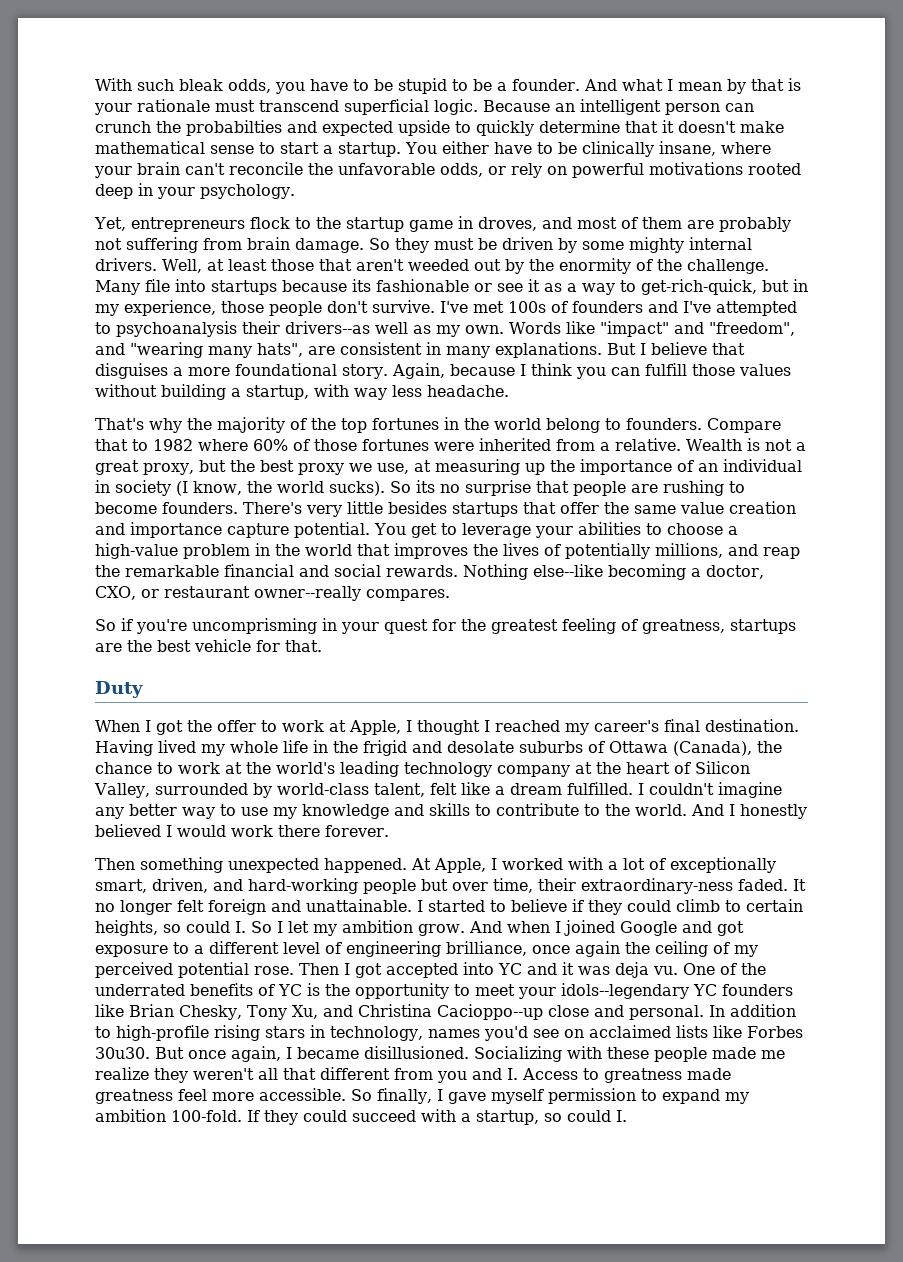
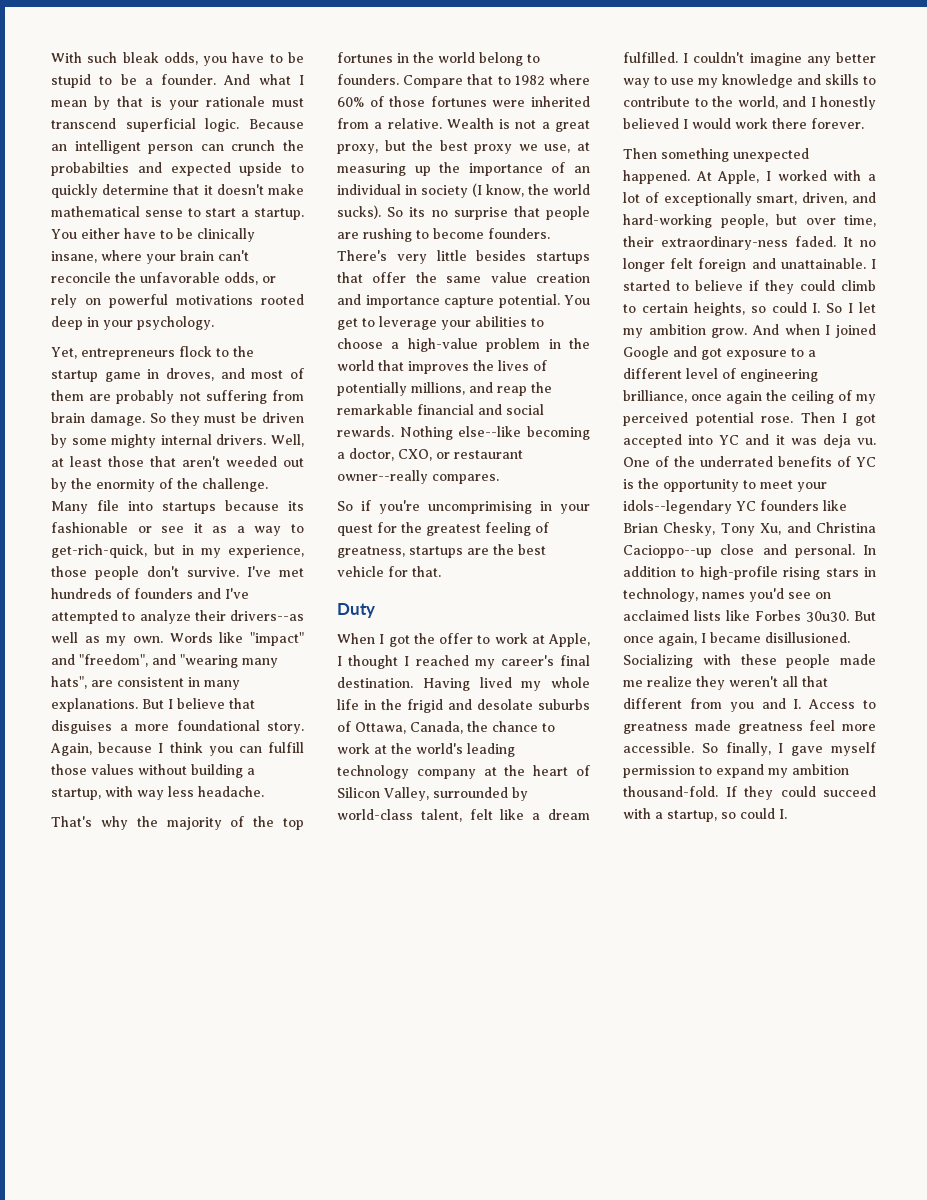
- I've met 100s of founders and I've attempted to psychoanalysis their drivers--as well as my own.
+ I've met hundreds of founders and I've attempted to analyze their drivers--as well as my own.
- So if you're uncomprisming in your quest for the greatest feeling of greatness, startups are the best vehicle for that.
+ So if you're uncomprimising in your quest for the greatest feeling of greatness, startups are the best vehicle for that.
- Having lived my whole life in the frigid and desolate suburbs of Ottawa (Canada), the chance to work at the world's leading technology company at the heart of Silicon Valley, surrounded by world-class talent, felt like a dream fulfilled.
+ Having lived my whole life in the frigid and desolate suburbs of Ottawa, Canada, the chance to work at the world's leading technology company at the heart of Silicon Valley, surrounded by world-class talent, felt like a dream fulfilled.
- I couldn't imagine any better way to use my knowledge and skills to contribute to the world. And I honestly believed I would work there forever.
+ I couldn't imagine any better way to use my knowledge and skills to contribute to the world, and I honestly believed I would work there forever.
- At Apple, I worked with a lot of exceptionally smart, driven, and hard-working people but over time, their extraordinary-ness faded.
+ At Apple, I worked with a lot of exceptionally smart, driven, and hard-working people, but over time, their extraordinary-ness faded.
- So finally, I gave myself permission to expand my ambition 100-fold.
+ So finally, I gave myself permission to expand my ambition thousand-fold.

